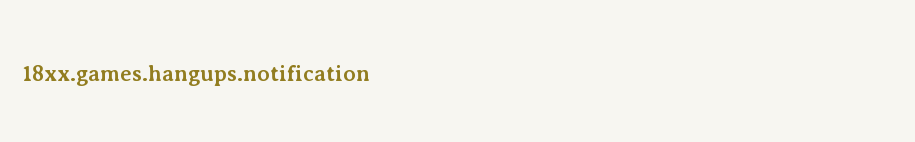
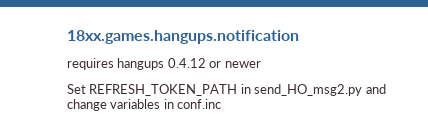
+ requires hangups 0.4.12 or newer
+ Set REFRESH_TOKEN_PATH in send_HO_msg2.py and change variables in conf.inc

